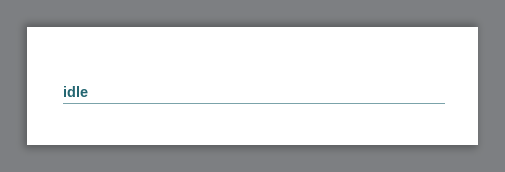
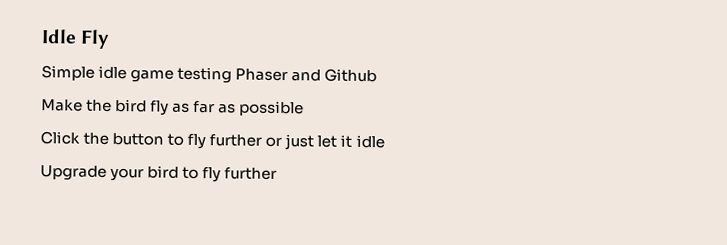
- idle
+ Idle Fly
+ Simple idle game testing Phaser and Github
+ Make the bird fly as far as possible
+ Click the button to fly further or just let it idle
+ Upgrade your bird to fly further

